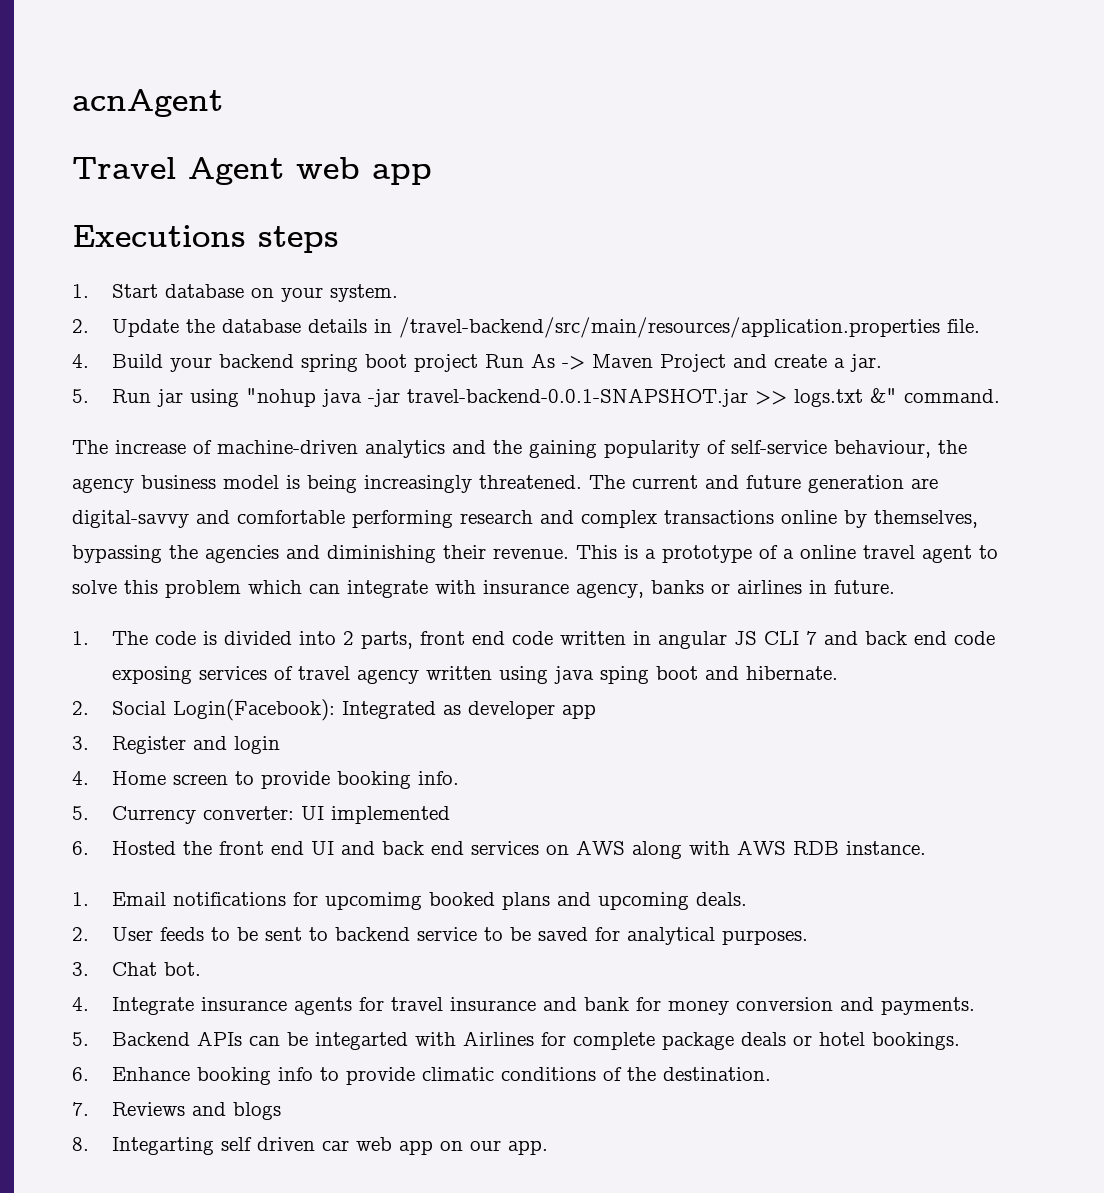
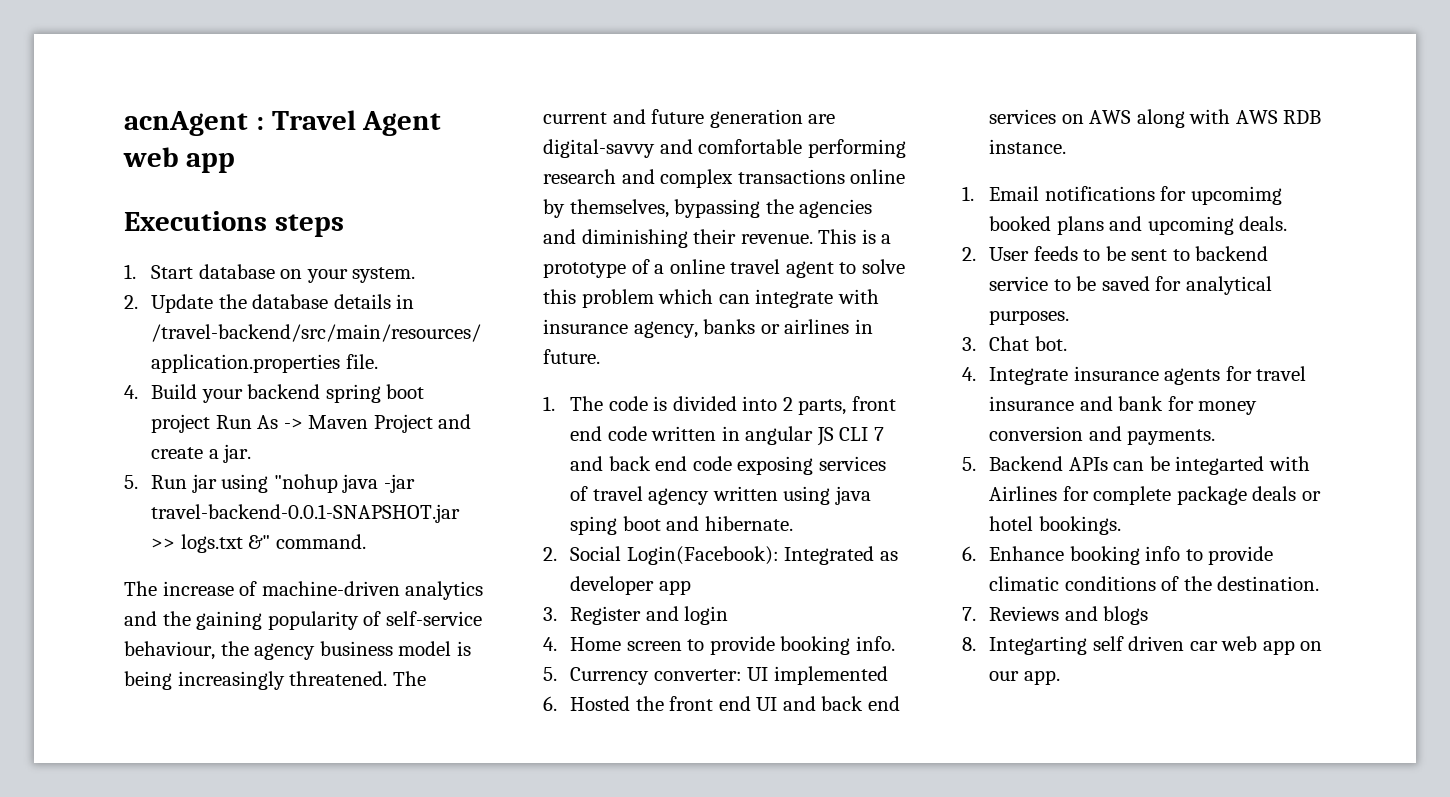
- acnAgent
- Travel Agent web app
+ acnAgent : Travel Agent web app

